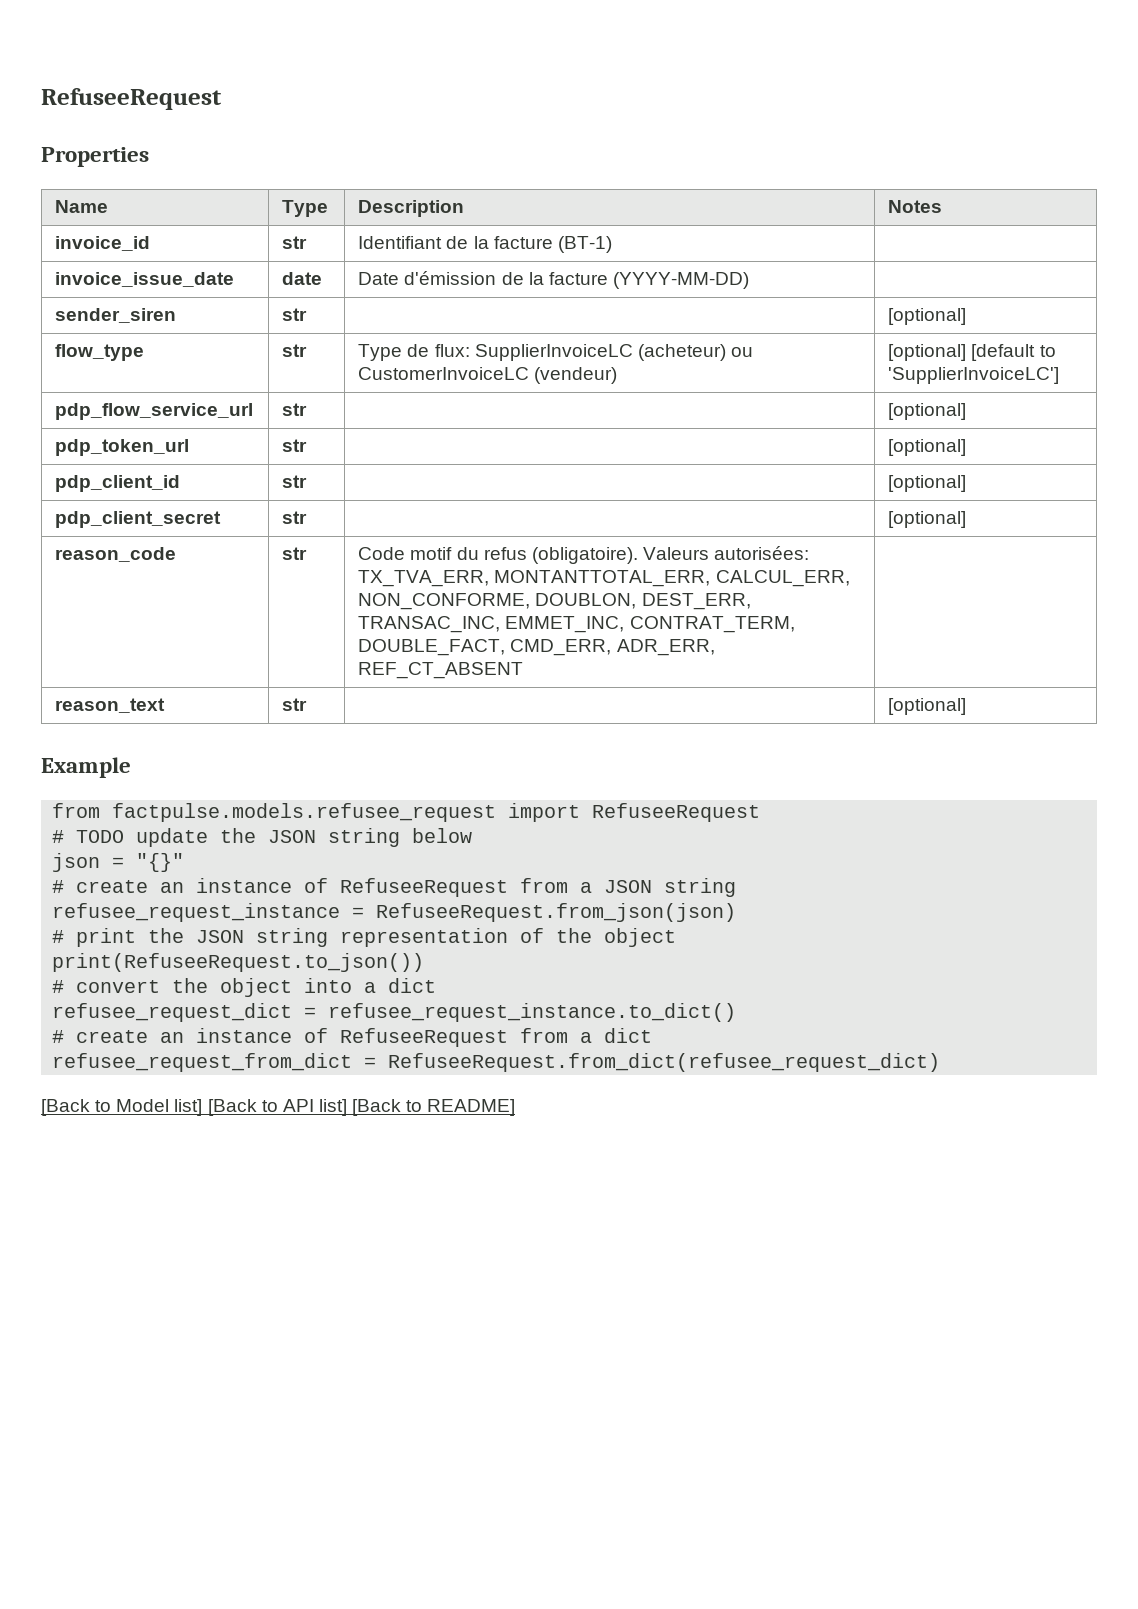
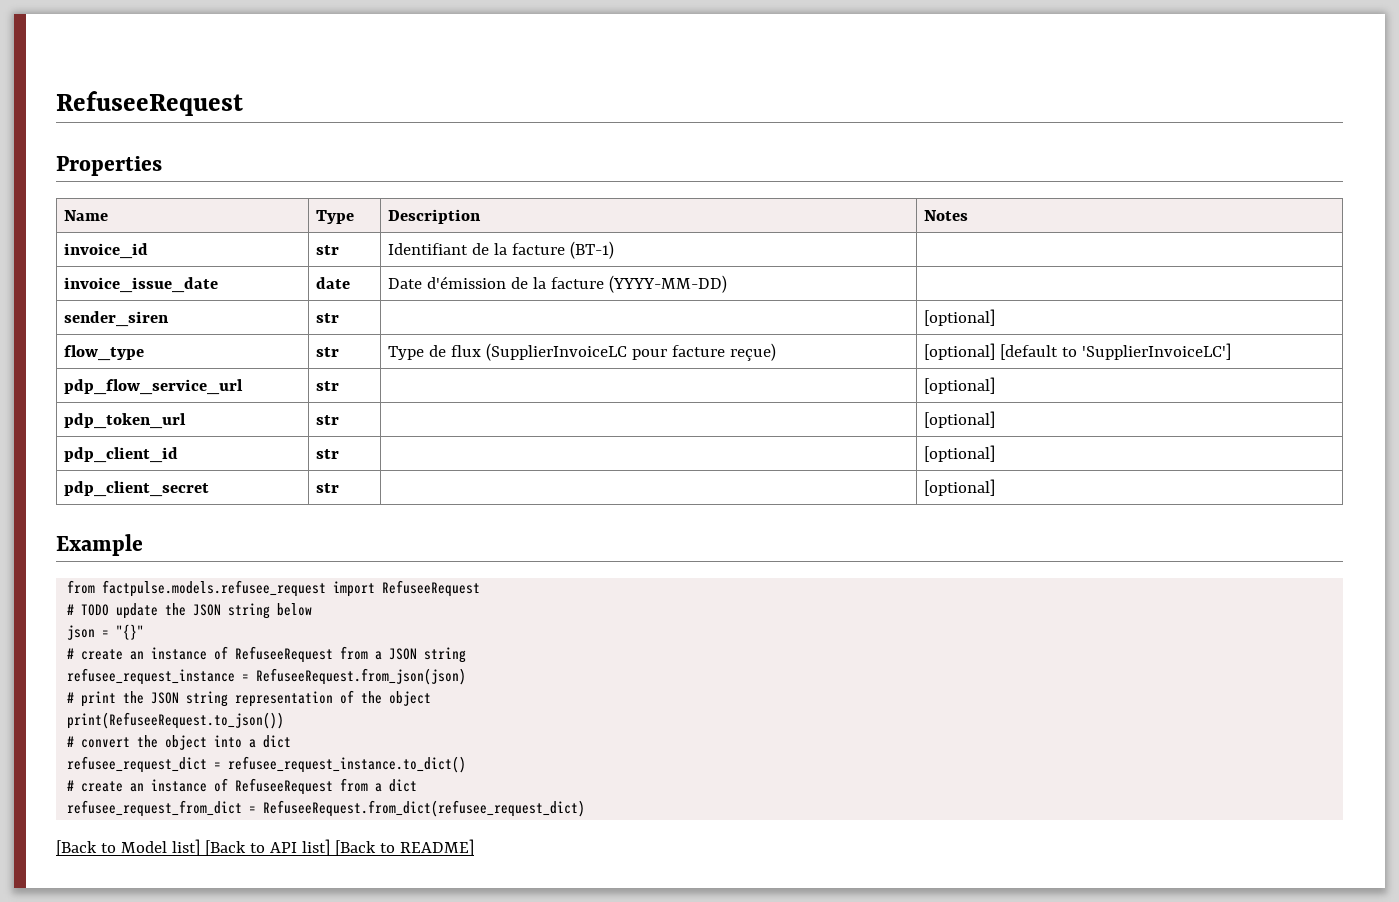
- flow_type | str | Type de flux: SupplierInvoiceLC (acheteur) ou CustomerInvoiceLC (vendeur) | [optional] [default to 'SupplierInvoiceLC']
+ flow_type | str | Type de flux (SupplierInvoiceLC pour facture reçue) | [optional] [default to 'SupplierInvoiceLC']
- reason_code | str | Code motif du refus (obligatoire). Valeurs autorisées: TX_TVA_ERR, MONTANTTOTAL_ERR, CALCUL_ERR, NON_CONFORME, DOUBLON, DEST_ERR, TRANSAC_INC, EMMET_INC, CONTRAT_TERM, DOUBLE_FACT, CMD_ERR, ADR_ERR, REF_CT_ABSENT |
- reason_text | str | | [optional]

